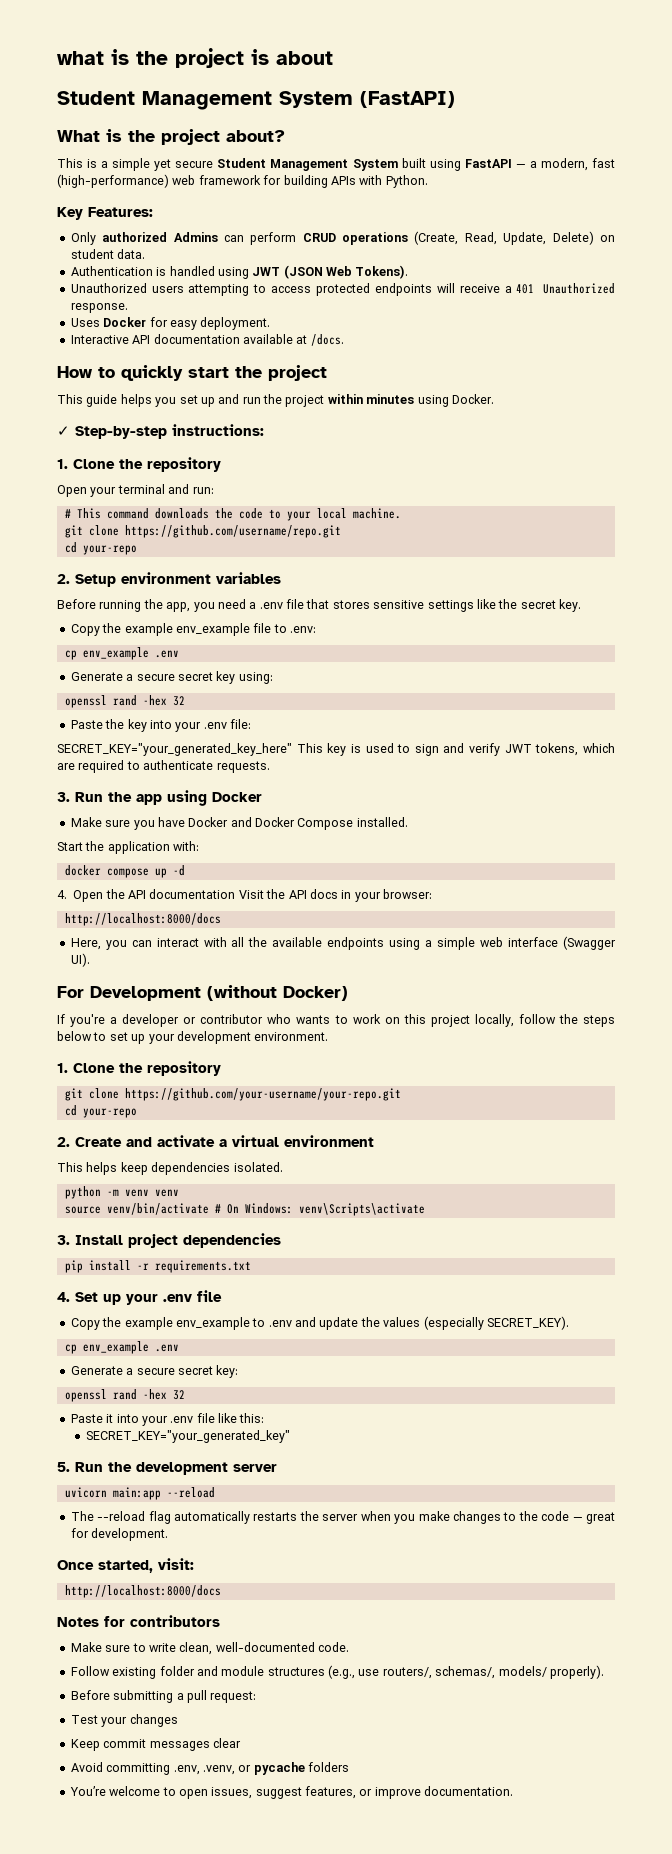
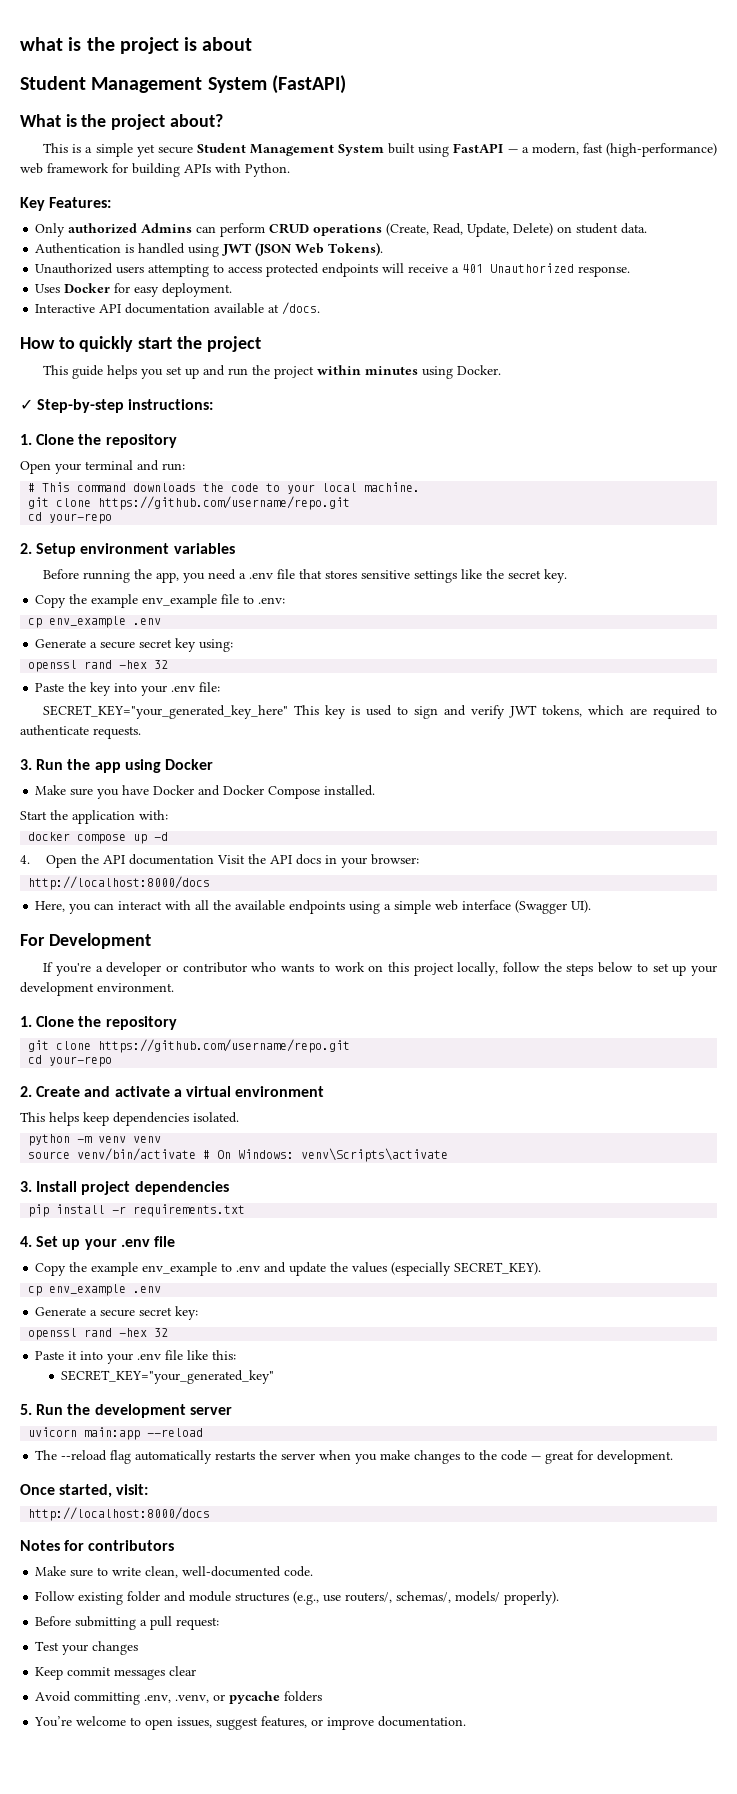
- For Development (without Docker)
+ For Development
  If you're a developer or contributor who wants to work on this project locally, follow the steps below to set up your development environment.
  1. Clone the repository
- git clone https://github.com/your-username/your-repo.git
+ git clone https://github.com/username/repo.git

